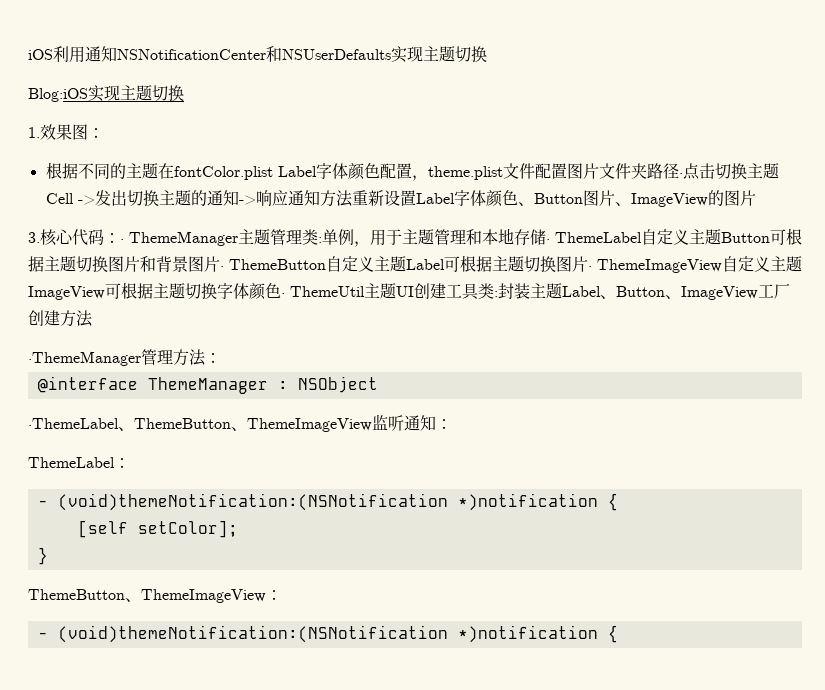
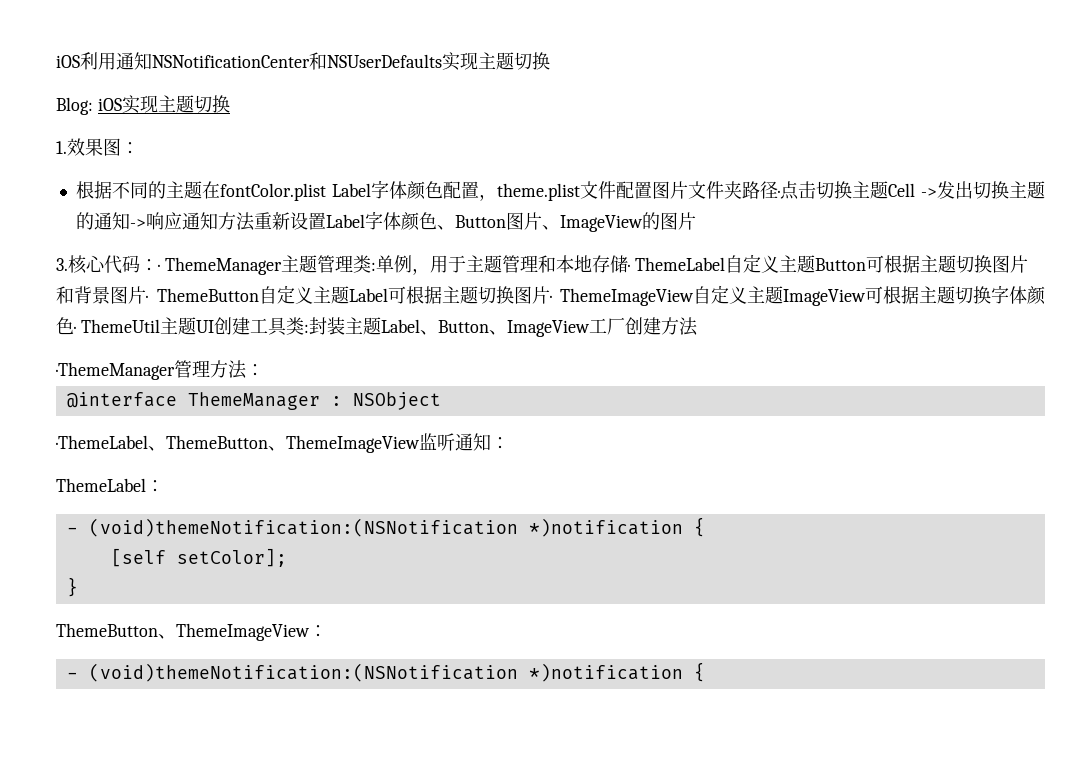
- Blog:iOS实现主题切换
+ Blog: iOS实现主题切换

